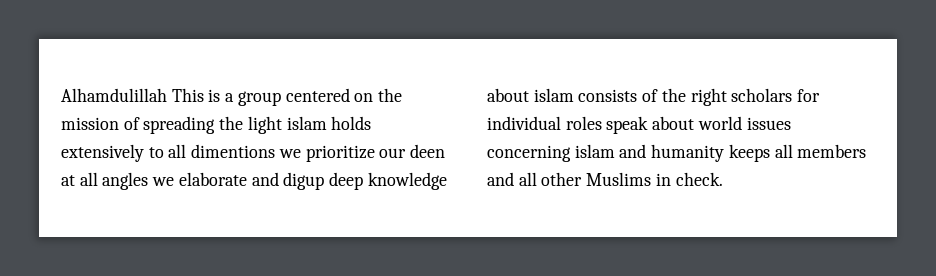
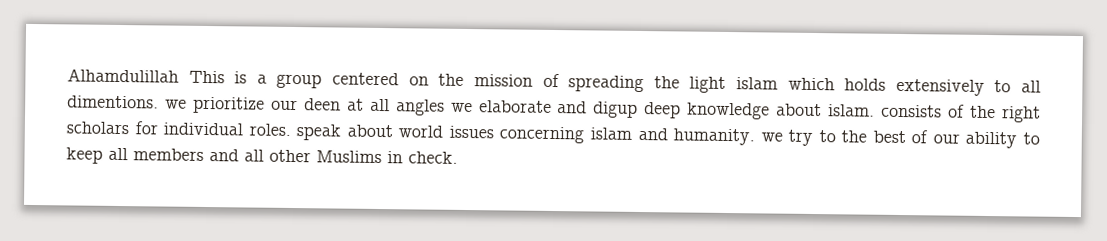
- Alhamdulillah This is a group centered on the mission of spreading the light islam holds extensively to all dimentions we prioritize our deen at all angles we elaborate and digup deep knowledge about islam consists of the right scholars for individual roles speak about world issues concerning islam and humanity keeps all members and all other Muslims in check.
+ Alhamdulillah This is a group centered on the mission of spreading the light islam which holds extensively to all dimentions. we prioritize our deen at all angles we elaborate and digup deep knowledge about islam. consists of the right scholars for individual roles. speak about world issues concerning islam and humanity. we try to the best of our ability to keep all members and all other Muslims in check.

